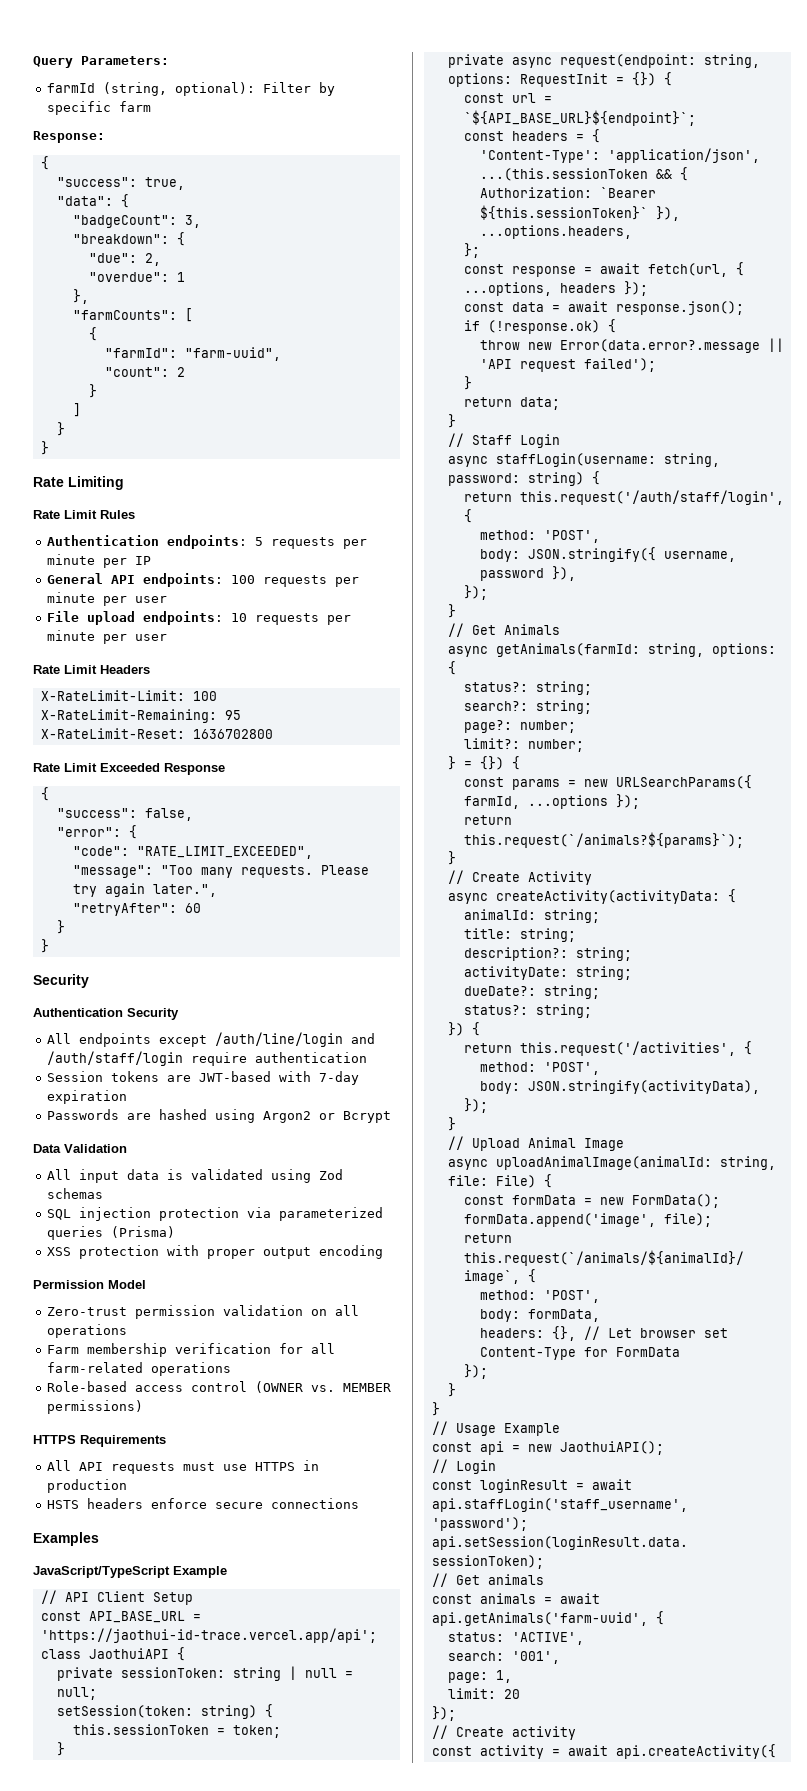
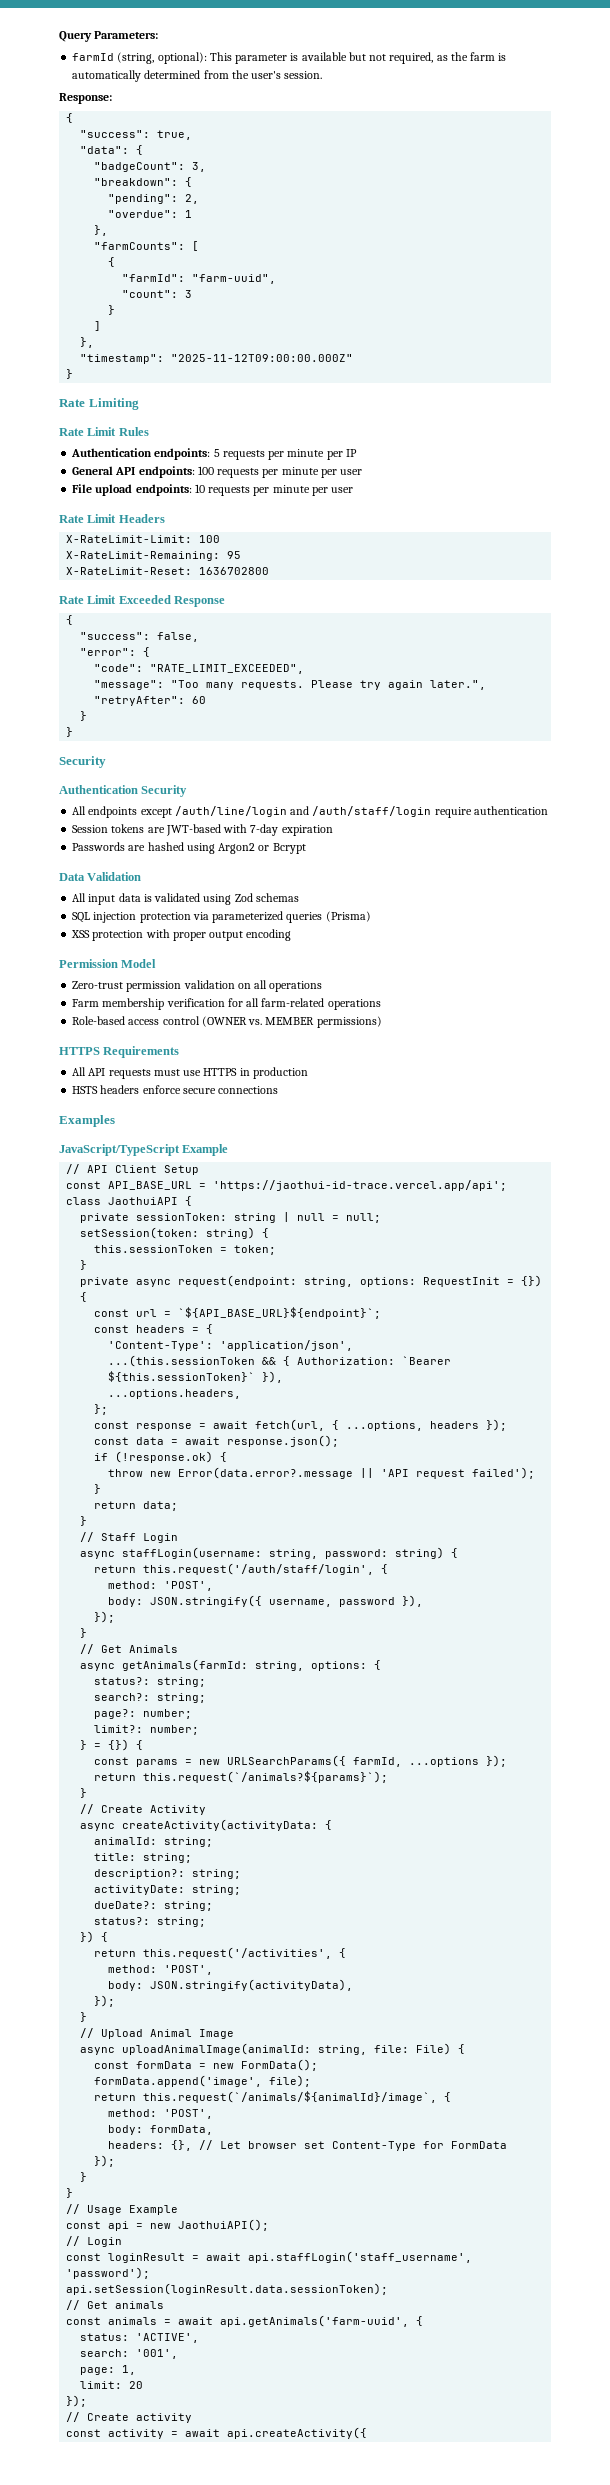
- farmId (string, optional): Filter by specific farm
+ farmId (string, optional): This parameter is available but not required, as the farm is automatically determined from the user's session.
- "due": 2,
+ "pending": 2,
- "count": 2
+ "count": 3
  ]
- }
+ },
+ "timestamp": "2025-11-12T09:00:00.000Z"

